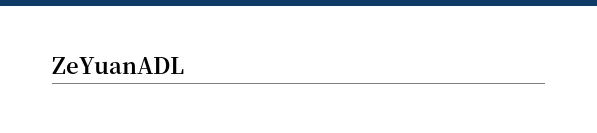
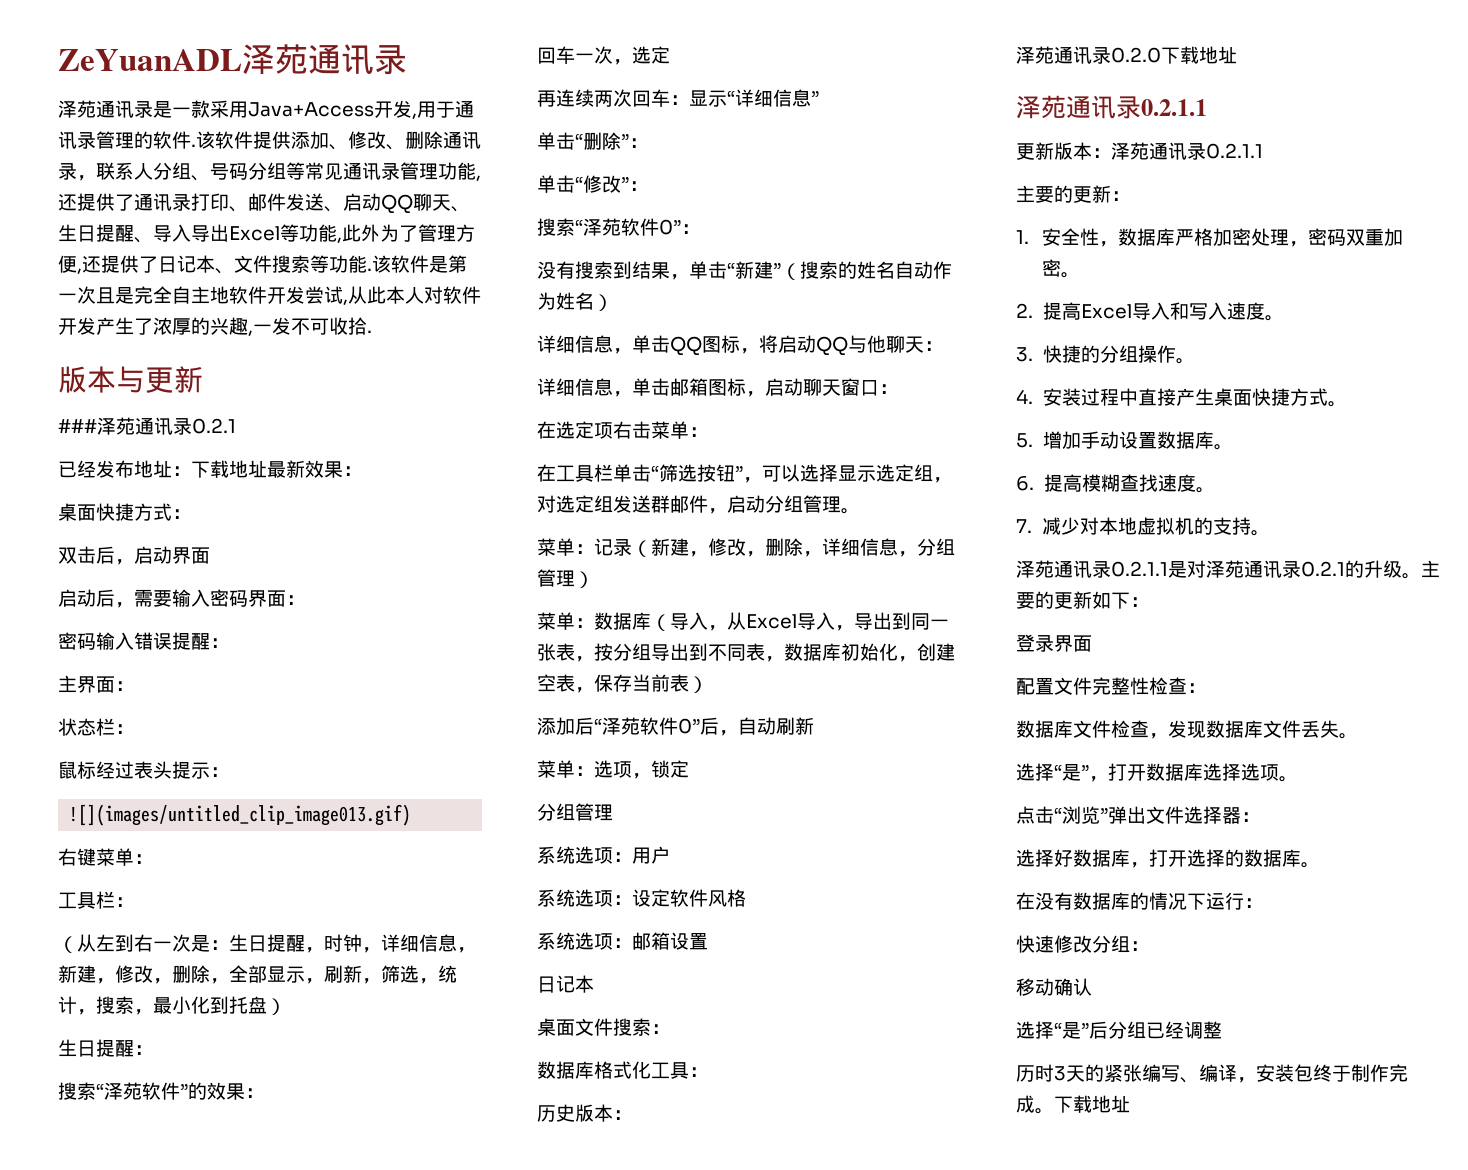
- ZeYuanADL
+ ZeYuanADL泽苑通讯录
+ 泽苑通讯录是一款采用Java+Access开发,用于通讯录管理的软件.该软件提供添加、修改、删除通讯录，联系人分组、号码分组等常见通讯录管理功能,还提供了通讯录打印、邮件发送、启动QQ聊天、生日提醒、导入导出Excel等功能,此外为了管理方便,还提供了日记本、文件搜索等功能.该软件是第一次且是完全自主地软件开发尝试,从此本人对软件开发产生了浓厚的兴趣,一发不可收拾.
+ 版本与更新
+ ###泽苑通讯录0.2.1
+ 已经发布地址：下载地址最新效果：
+ 桌面快捷方式：
+ 双击后，启动界面
+ 启动后，需要输入密码界面：
+ 密码输入错误提醒：
+ 主界面：
+ 状态栏：
+ 鼠标经过表头提示：
+ ![](images/untitled_clip_image013.gif)
+ 右键菜单：
+ 工具栏：
+ （从左到右一次是：生日提醒，时钟，详细信息，新建，修改，删除，全部显示，刷新，筛选，统计，搜索，最小化到托盘）
+ 生日提醒：
+ 搜索“泽苑软件”的效果：
+ 回车一次，选定
+ 再连续两次回车：显示“详细信息”
+ 单击“删除”：
+ 单击“修改”：
+ 搜索“泽苑软件0”：
+ 没有搜索到结果，单击“新建”（搜索的姓名自动作为姓名）
+ 详细信息，单击QQ图标，将启动QQ与他聊天：
+ 详细信息，单击邮箱图标，启动聊天窗口：
+ 在选定项右击菜单：
+ 在工具栏单击“筛选按钮”，可以选择显示选定组，对选定组发送群邮件，启动分组管理。
+ 菜单：记录（新建，修改，删除，详细信息，分组管理）
+ 菜单：数据库（导入，从Excel导入，导出到同一张表，按分组导出到不同表，数据库初始化，创建空表，保存当前表）
+ 添加后“泽苑软件0”后，自动刷新
+ 菜单：选项，锁定
+ 分组管理
+ 系统选项：用户
+ 系统选项：设定软件风格
+ 系统选项：邮箱设置
+ 日记本
+ 桌面文件搜索：
+ 数据库格式化工具：
+ 历史版本：
+ 泽苑通讯录0.2.0下载地址
+ 泽苑通讯录0.2.1.1
+ 更新版本：泽苑通讯录0.2.1.1
+ 主要的更新：
+ 1.安全性，数据库严格加密处理，密码双重加密。
+ 2.提高Excel导入和写入速度。
+ 3.快捷的分组操作。
+ 4.安装过程中直接产生桌面快捷方式。
+ 5.增加手动设置数据库。
+ 6.提高模糊查找速度。
+ 7.减少对本地虚拟机的支持。
+ 泽苑通讯录0.2.1.1是对泽苑通讯录0.2.1的升级。主要的更新如下：
+ 登录界面
+ 配置文件完整性检查：
+ 数据库文件检查，发现数据库文件丢失。
+ 选择“是”，打开数据库选择选项。
+ 点击“浏览”弹出文件选择器：
+ 选择好数据库，打开选择的数据库。
+ 在没有数据库的情况下运行：
+ 快速修改分组：
+ 移动确认
+ 选择“是”后分组已经调整
+ 历时3天的紧张编写、编译，安装包终于制作完成。下载地址

